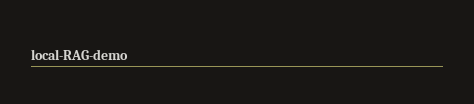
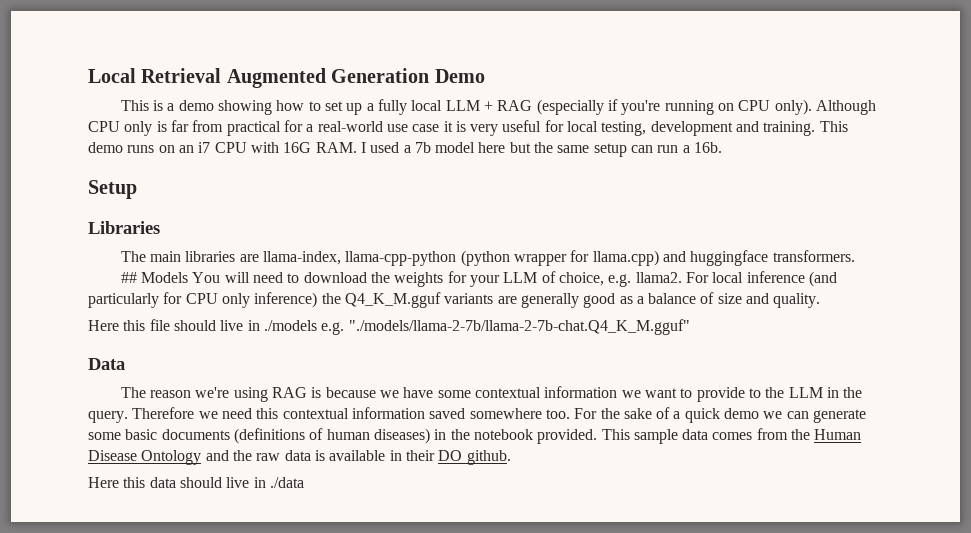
- local-RAG-demo
+ Local Retrieval Augmented Generation Demo
+ This is a demo showing how to set up a fully local LLM + RAG (especially if you're running on CPU only). Although CPU only is far from practical for a real-world use case it is very useful for local testing, development and training. This demo runs on an i7 CPU with 16G RAM. I used a 7b model here but the same setup can run a 16b.
+ Setup
+ Libraries
+ The main libraries are llama-index, llama-cpp-python (python wrapper for llama.cpp) and huggingface transformers.
+ ## Models You will need to download the weights for your LLM of choice, e.g. llama2. For local inference (and particularly for CPU only inference) the Q4_K_M.gguf variants are generally good as a balance of size and quality.
+ Here this file should live in ./models e.g. "./models/llama-2-7b/llama-2-7b-chat.Q4_K_M.gguf"
+ Data
+ The reason we're using RAG is because we have some contextual information we want to provide to the LLM in the query. Therefore we need this contextual information saved somewhere too. For the sake of a quick demo we can generate some basic documents (definitions of human diseases) in the notebook provided. This sample data comes from the Human Disease Ontology and the raw data is available in their DO github.
+ Here this data should live in ./data

